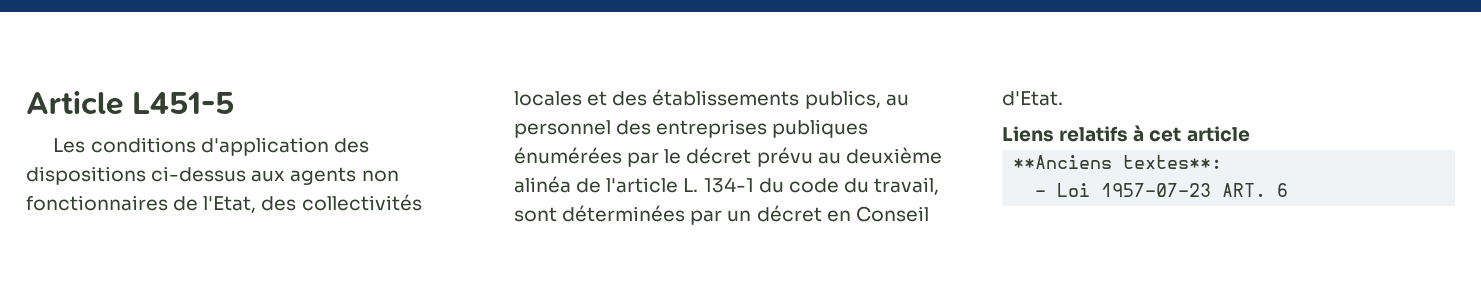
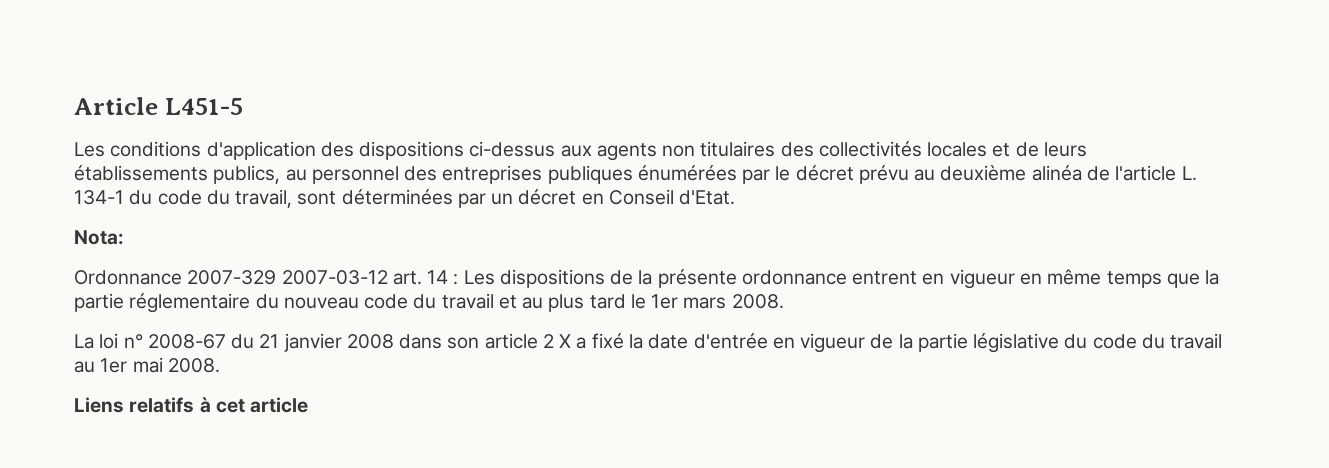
- Les conditions d'application des dispositions ci-dessus aux agents non fonctionnaires de l'Etat, des collectivités locales et des établissements publics, au personnel des entreprises publiques énumérées par le décret prévu au deuxième alinéa de l'article L. 134-1 du code du travail, sont déterminées par un décret en Conseil d'Etat.
+ Les conditions d'application des dispositions ci-dessus aux agents non titulaires des collectivités locales et de leurs établissements publics, au personnel des entreprises publiques énumérées par le décret prévu au deuxième alinéa de l'article L. 134-1 du code du travail, sont déterminées par un décret en Conseil d'Etat.
+ Nota:
+ Ordonnance 2007-329 2007-03-12 art. 14 : Les dispositions de la présente ordonnance entrent en vigueur en même temps que la partie réglementaire du nouveau code du travail et au plus tard le 1er mars 2008.
+ La loi n° 2008-67 du 21 janvier 2008 dans son article 2 X a fixé la date d'entrée en vigueur de la partie législative du code du travail au 1er mai 2008.
- **Anciens textes**:
- - Loi 1957-07-23 ART. 6

